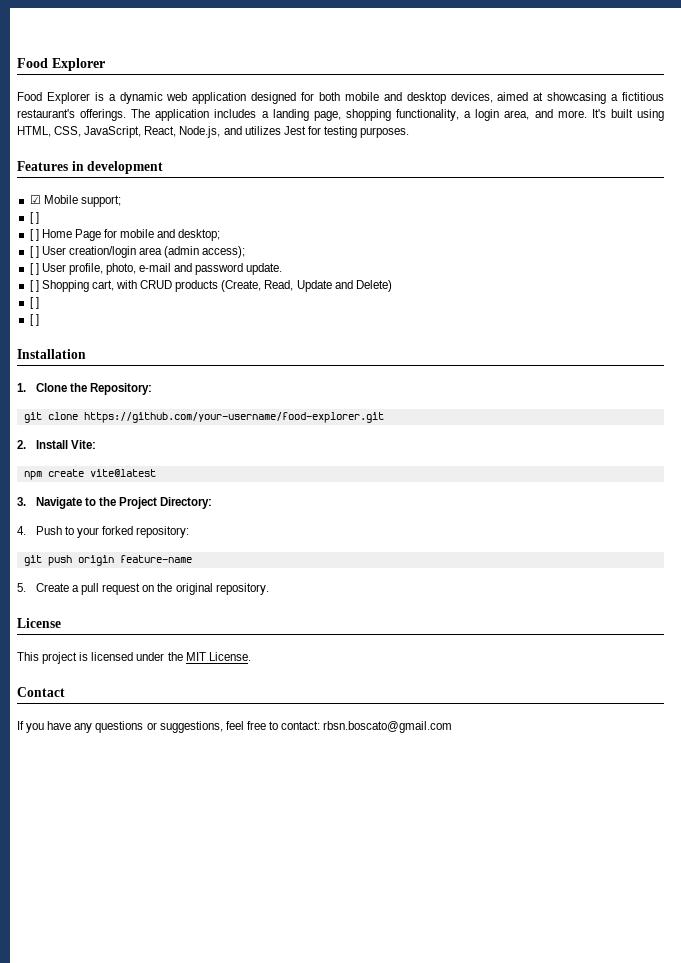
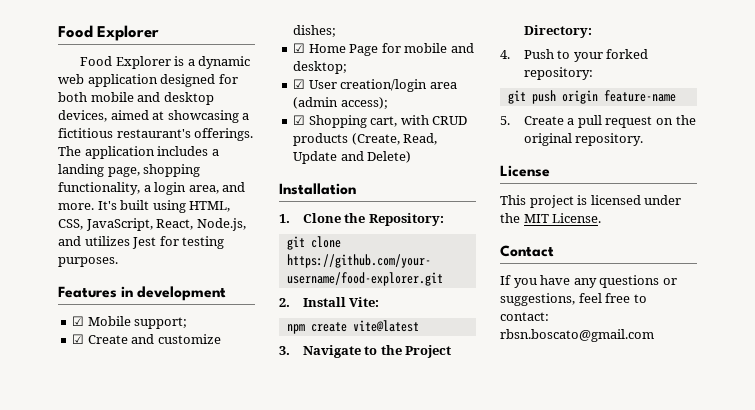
  ☑ Mobile support;
- [ ]
- [ ] Home Page for mobile and desktop;
+ ☑ Create and customize dishes;
+ ☑ Home Page for mobile and desktop;
- [ ] User creation/login area (admin access);
+ ☑ User creation/login area (admin access);
- [ ] User profile, photo, e-mail and password update.
- [ ] Shopping cart, with CRUD products (Create, Read, Update and Delete)
- [ ]
- [ ]
+ ☑ Shopping cart, with CRUD products (Create, Read, Update and Delete)

